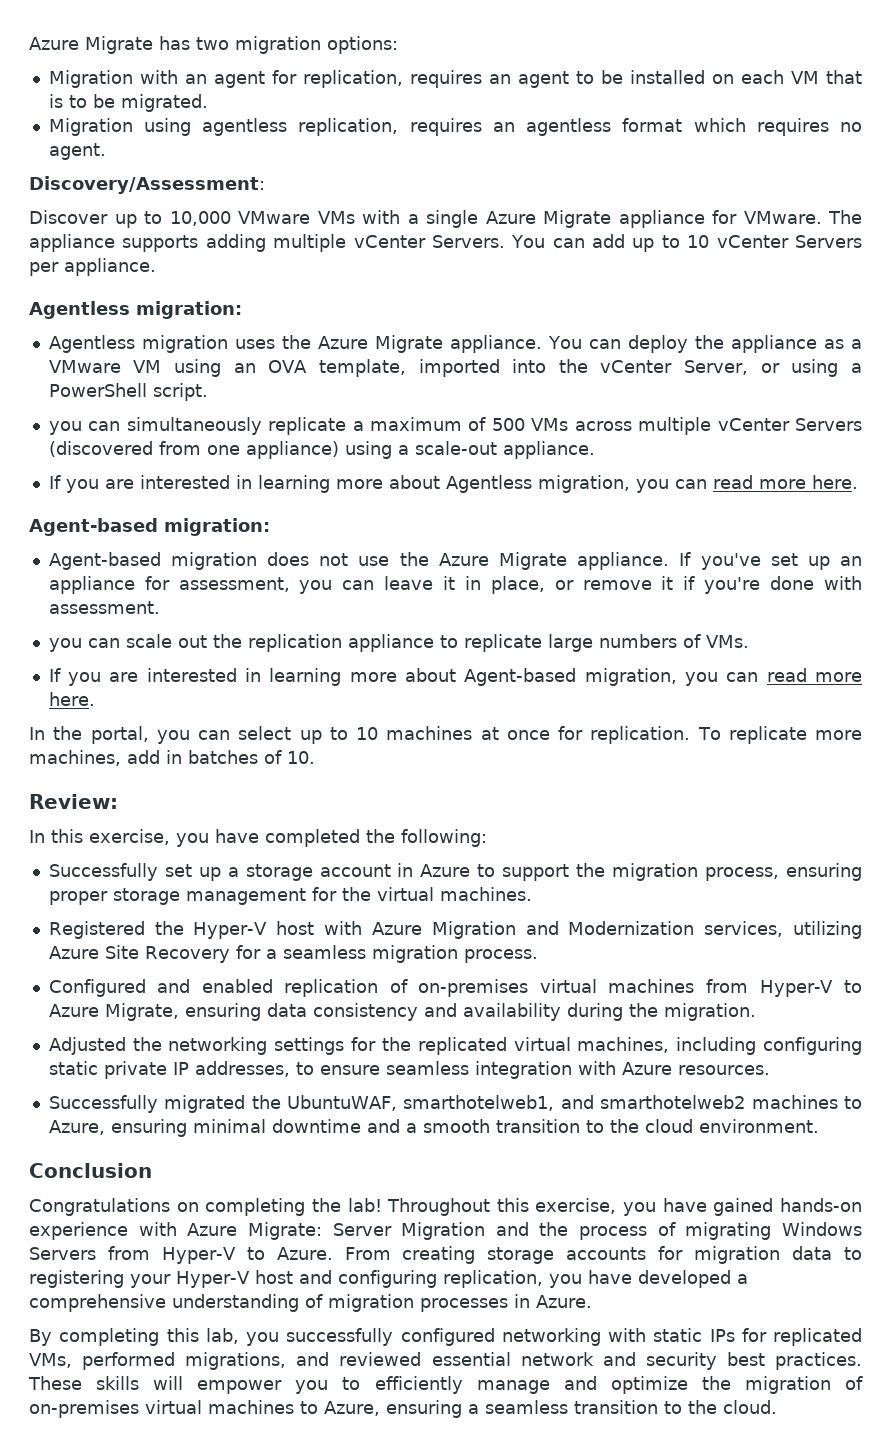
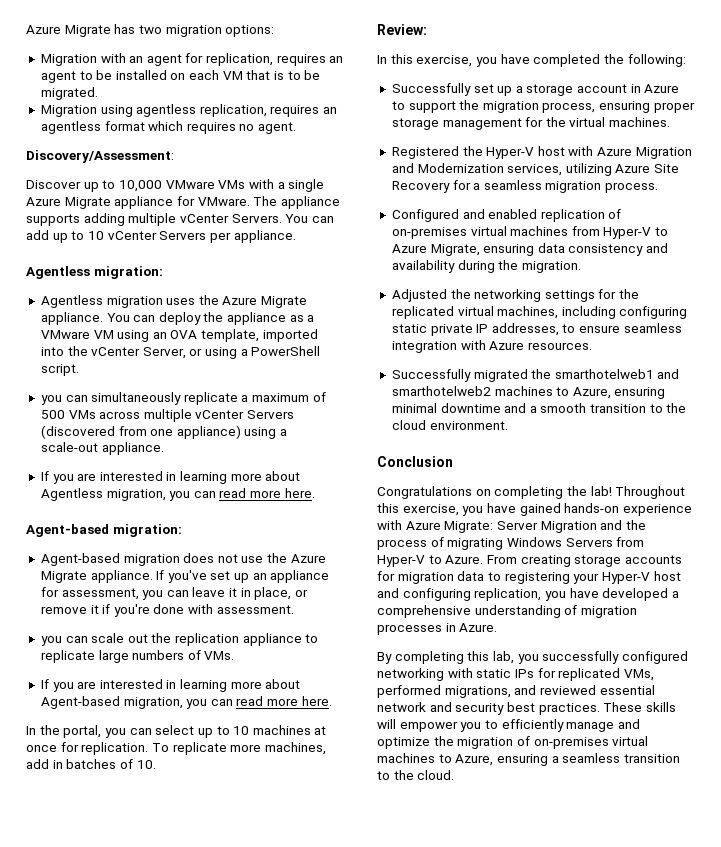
- Successfully migrated the UbuntuWAF, smarthotelweb1, and smarthotelweb2 machines to Azure, ensuring minimal downtime and a smooth transition to the cloud environment.
+ Successfully migrated the smarthotelweb1 and smarthotelweb2 machines to Azure, ensuring minimal downtime and a smooth transition to the cloud environment.

